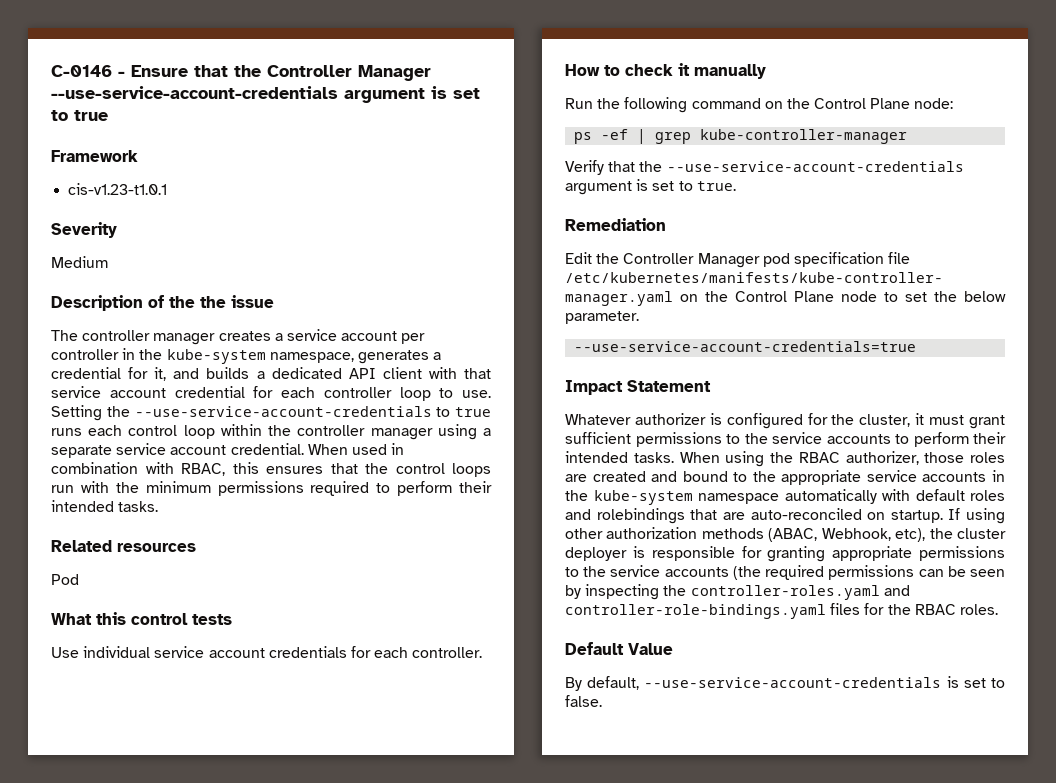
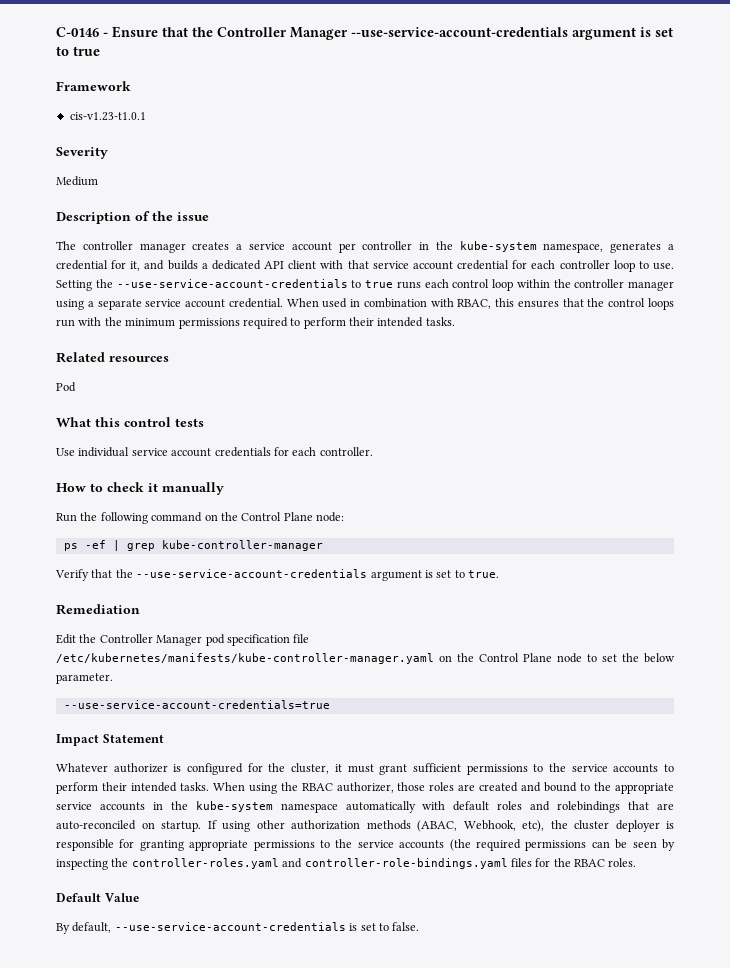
- Description of the the issue
+ Description of the issue

